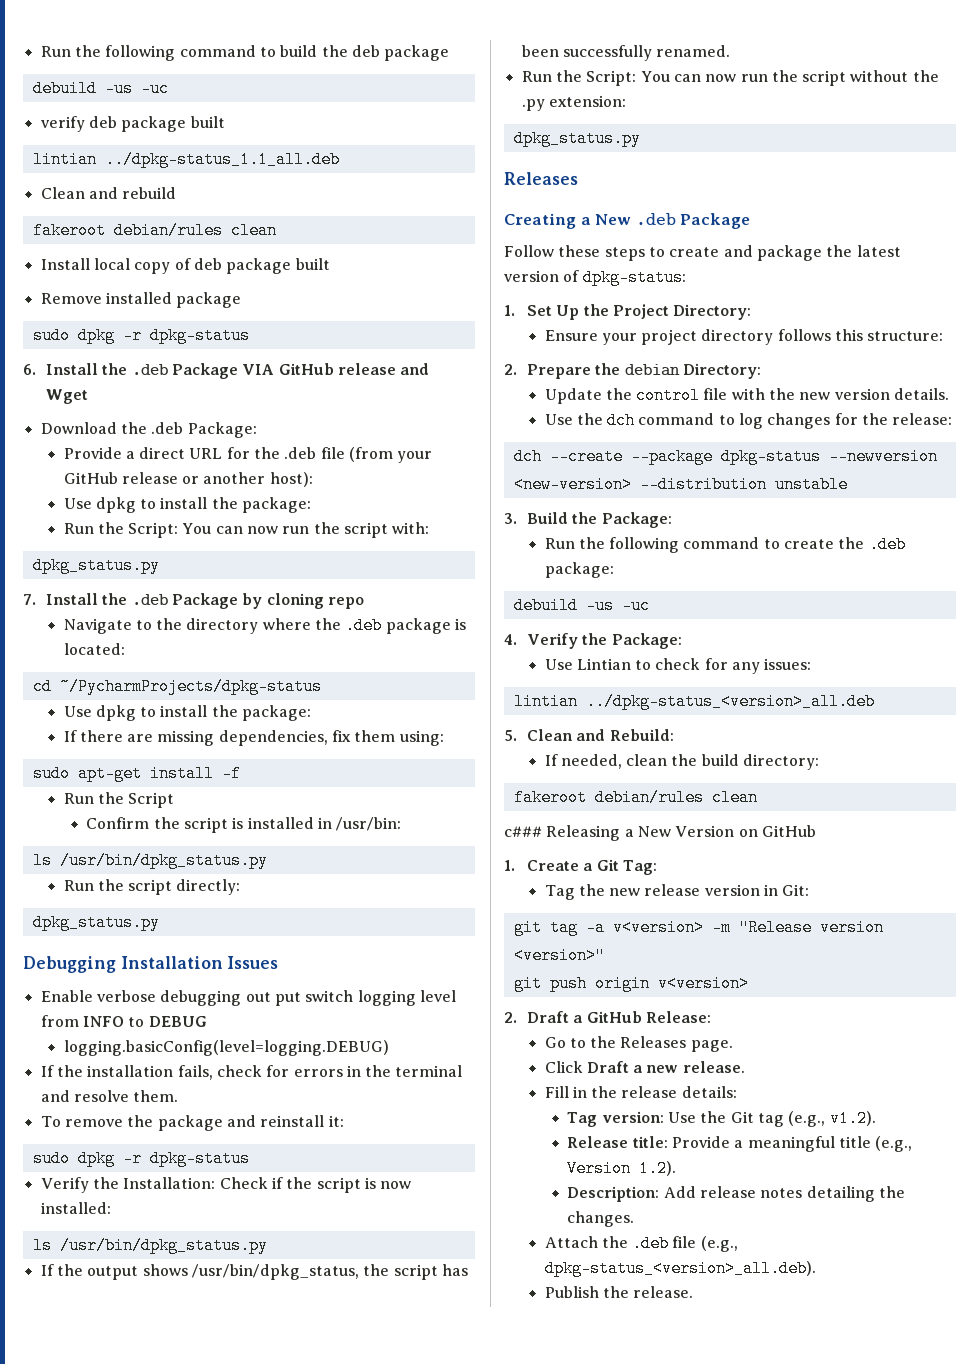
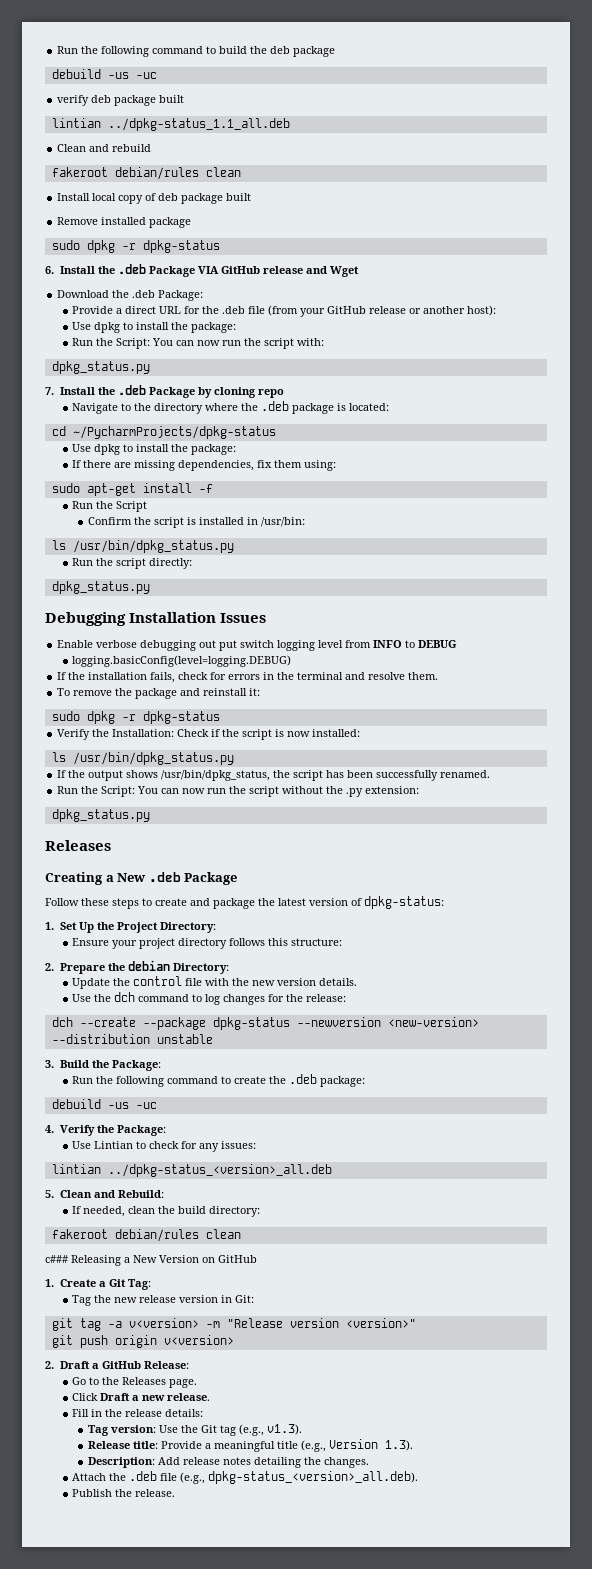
- Tag version: Use the Git tag (e.g., v1.2).
+ Tag version: Use the Git tag (e.g., v1.3).
- Release title: Provide a meaningful title (e.g., Version 1.2).
+ Release title: Provide a meaningful title (e.g., Version 1.3).

